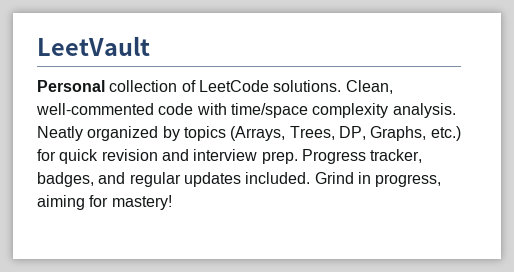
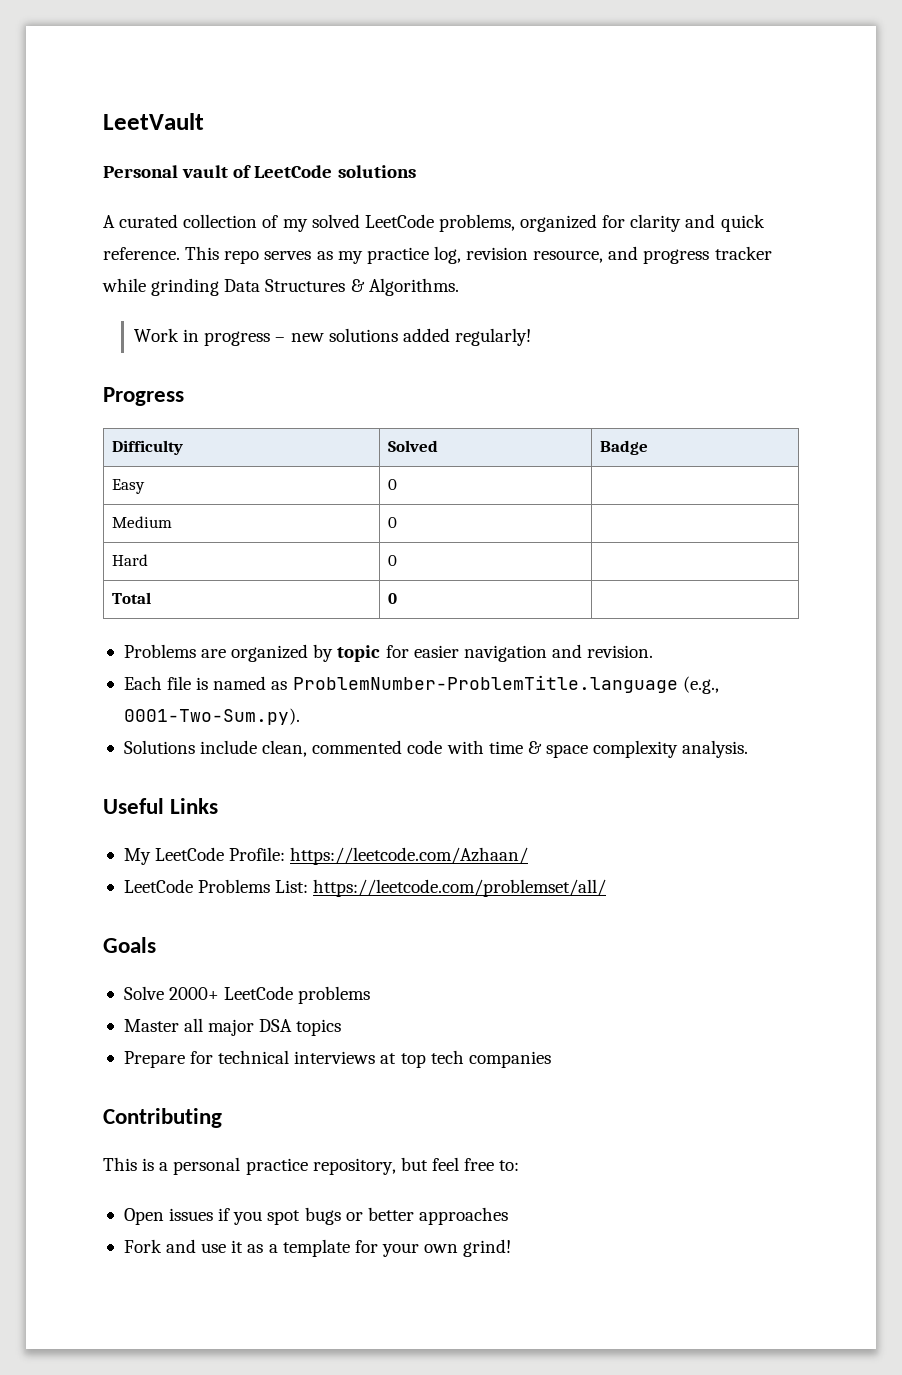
- Personal collection of LeetCode solutions. Clean, well-commented code with time/space complexity analysis. Neatly organized by topics (Arrays, Trees, DP, Graphs, etc.) for quick revision and interview prep. Progress tracker, badges, and regular updates included. Grind in progress, aiming for mastery!
+ Personal vault of LeetCode solutions
+ A curated collection of my solved LeetCode problems, organized for clarity and quick reference. This repo serves as my practice log, revision resource, and progress tracker while grinding Data Structures & Algorithms.
+ Work in progress – new solutions added regularly!
+ Progress
+ Difficulty | Solved | Badge
+ Easy | 0 |
+ Medium | 0 |
+ Hard | 0 |
+ Total | 0 |
+ Problems are organized by topic for easier navigation and revision.
+ Each file is named as ProblemNumber-ProblemTitle.language (e.g., 0001-Two-Sum.py).
+ Solutions include clean, commented code with time & space complexity analysis.
+ Useful Links
+ My LeetCode Profile: https://leetcode.com/Azhaan/
+ LeetCode Problems List: https://leetcode.com/problemset/all/
+ Goals
+ Solve 2000+ LeetCode problems
+ Master all major DSA topics
+ Prepare for technical interviews at top tech companies
+ Contributing
+ This is a personal practice repository, but feel free to:
+ Open issues if you spot bugs or better approaches
+ Fork and use it as a template for your own grind!

